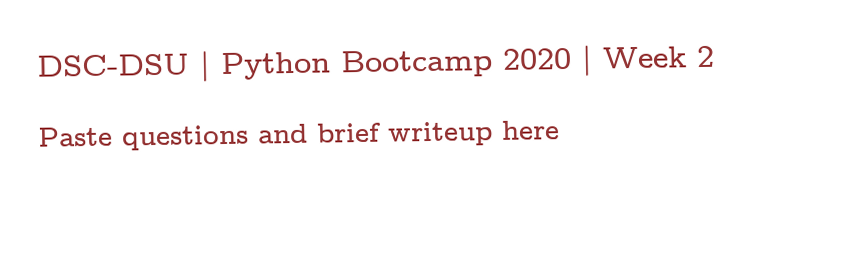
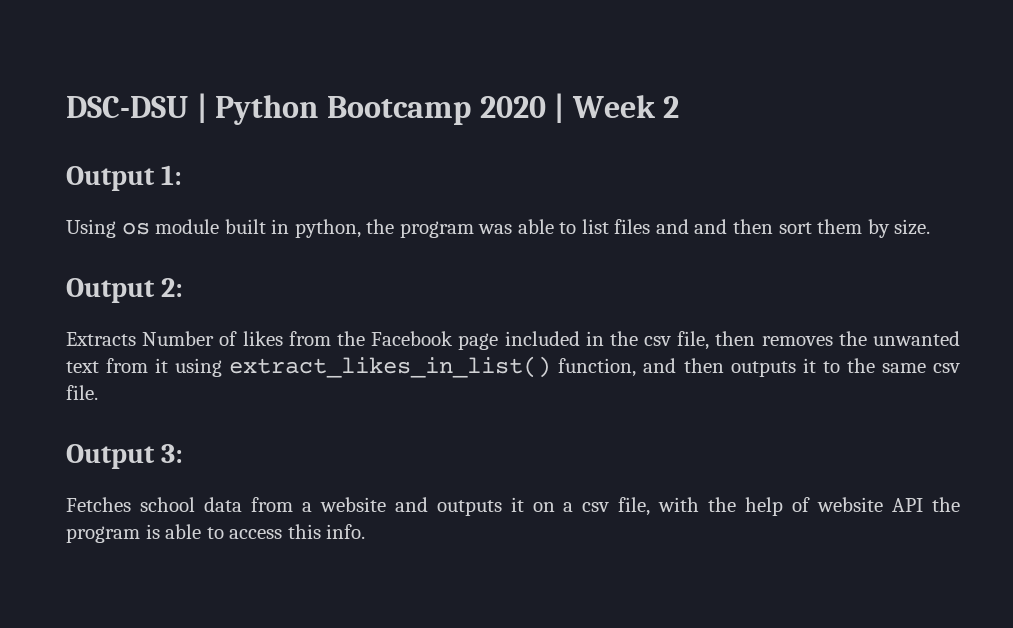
- Paste questions and brief writeup here
+ Output 1:
+ Using os module built in python, the program was able to list files and and then sort them by size.
+ Output 2:
+ Extracts Number of likes from the Facebook page included in the csv file, then removes the unwanted text from it using extract_likes_in_list() function, and then outputs it to the same csv file.
+ Output 3:
+ Fetches school data from a website and outputs it on a csv file, with the help of website API the program is able to access this info.

